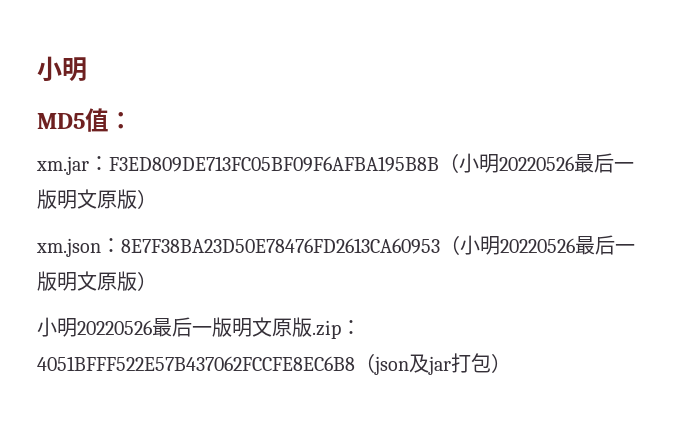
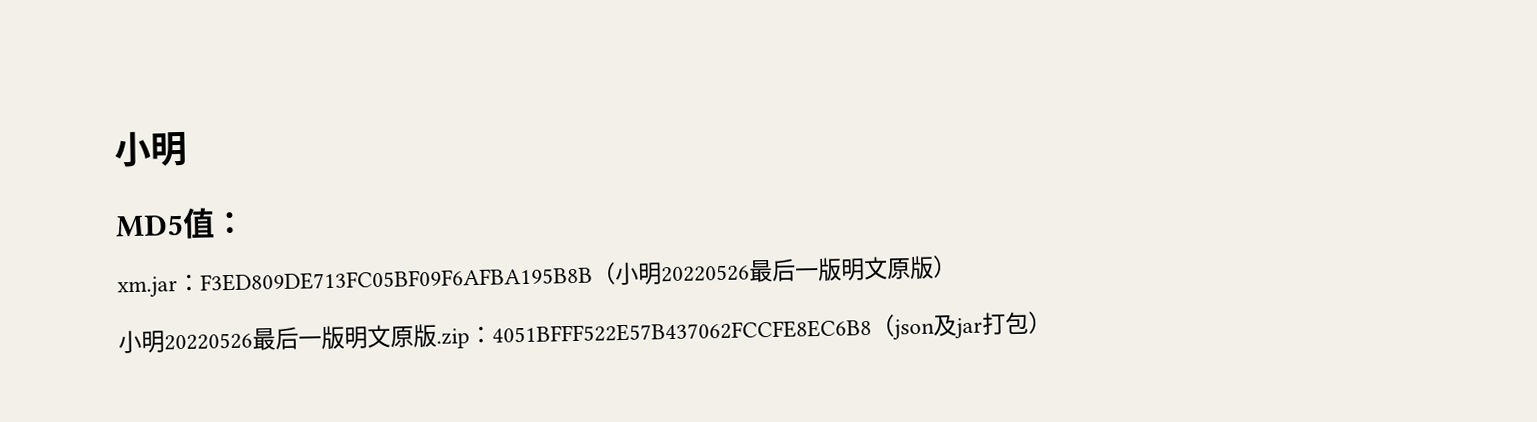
- xm.json：8E7F38BA23D50E78476FD2613CA60953（小明20220526最后一版明文原版）

